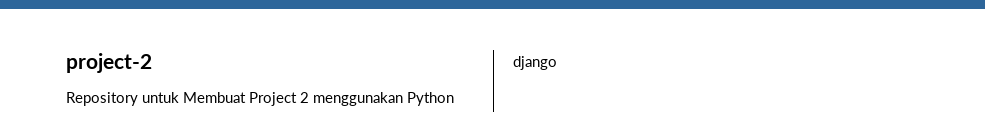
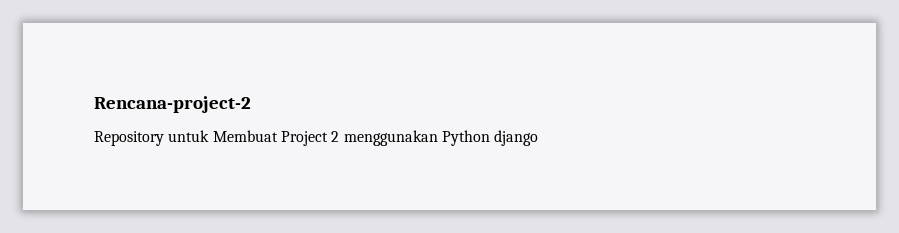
- project-2
+ Rencana-project-2

